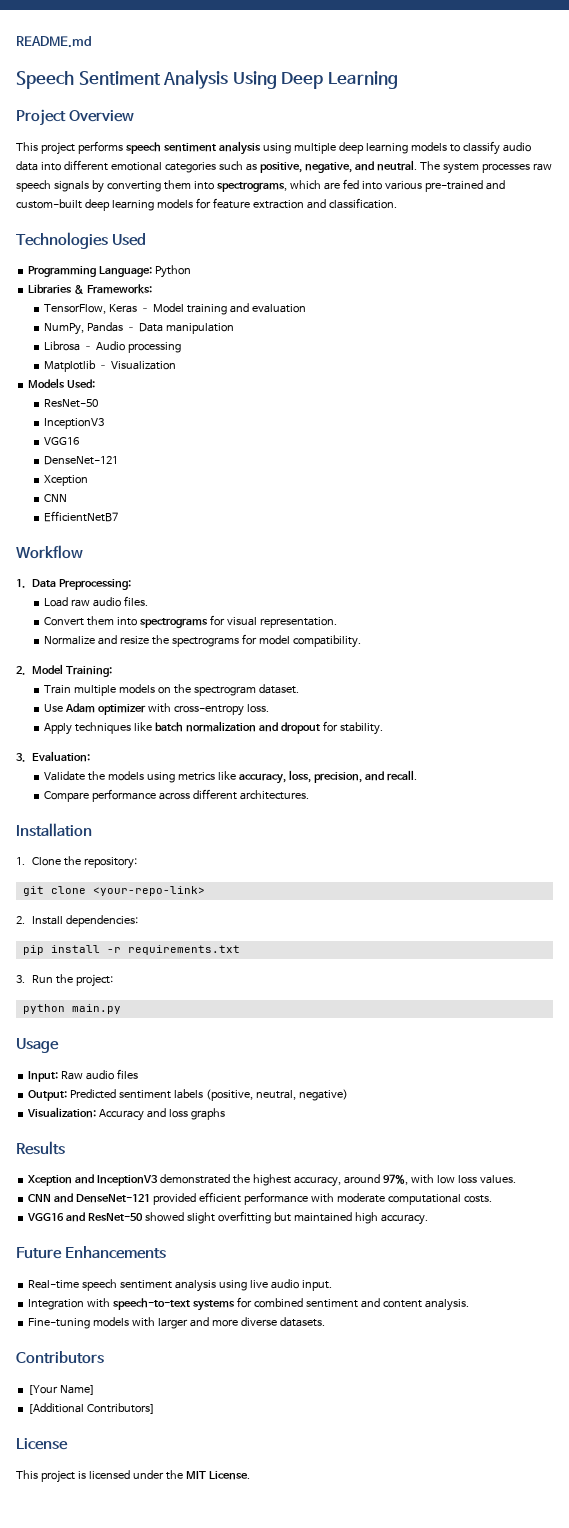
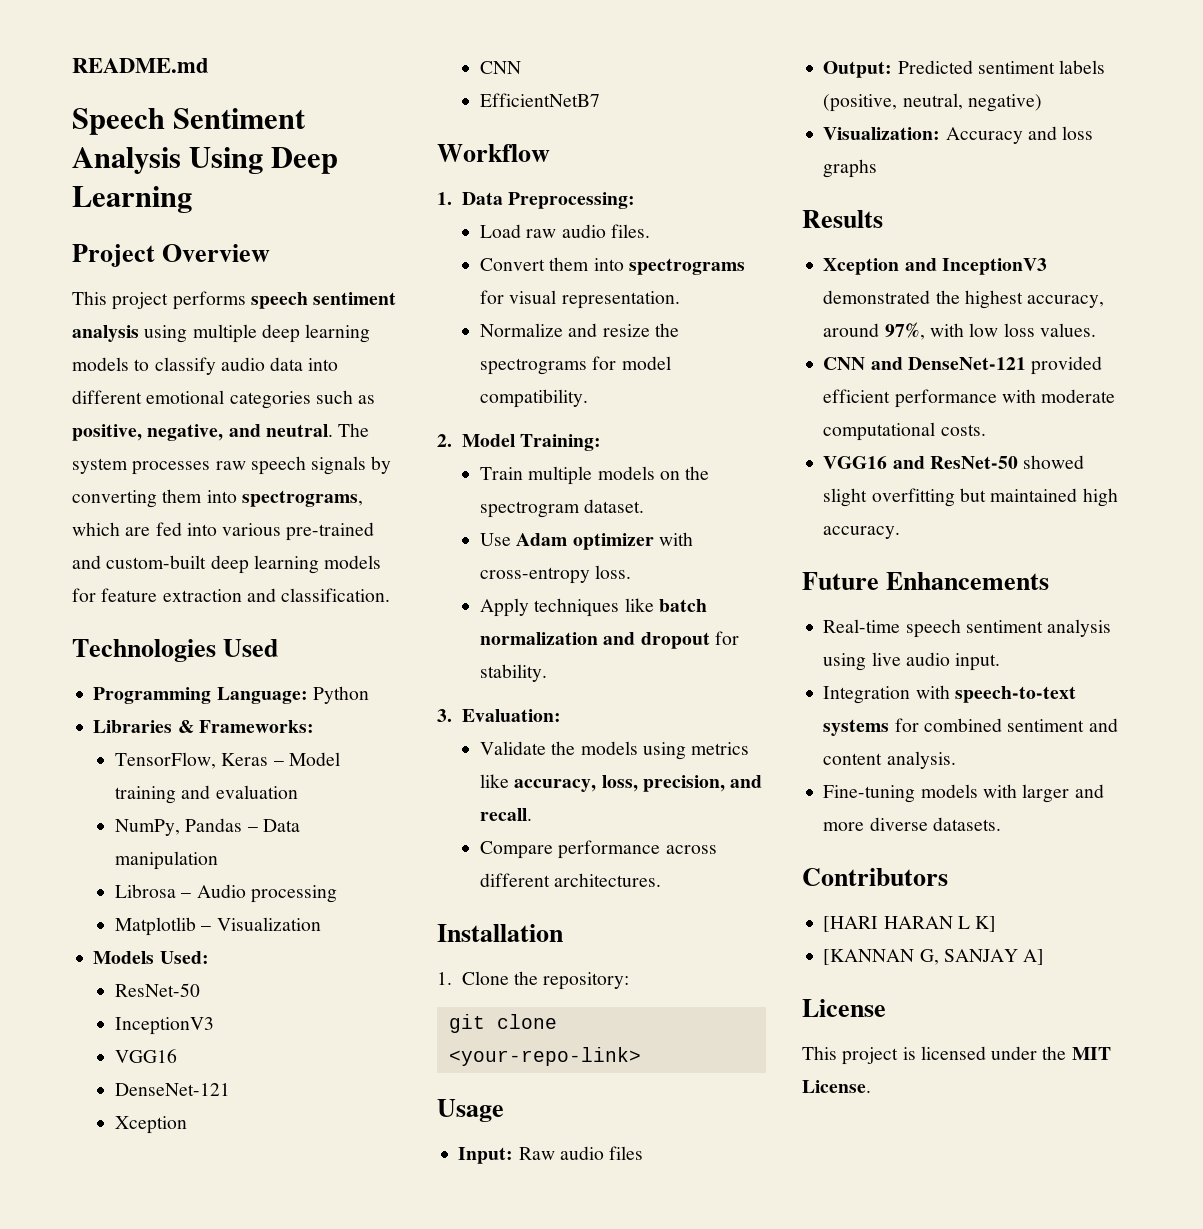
- 2. Install dependencies:
- pip install -r requirements.txt
- 3. Run the project:
- python main.py
- [Your Name]
- [Additional Contributors]
+ [HARI HARAN L K]
+ [KANNAN G, SANJAY A]

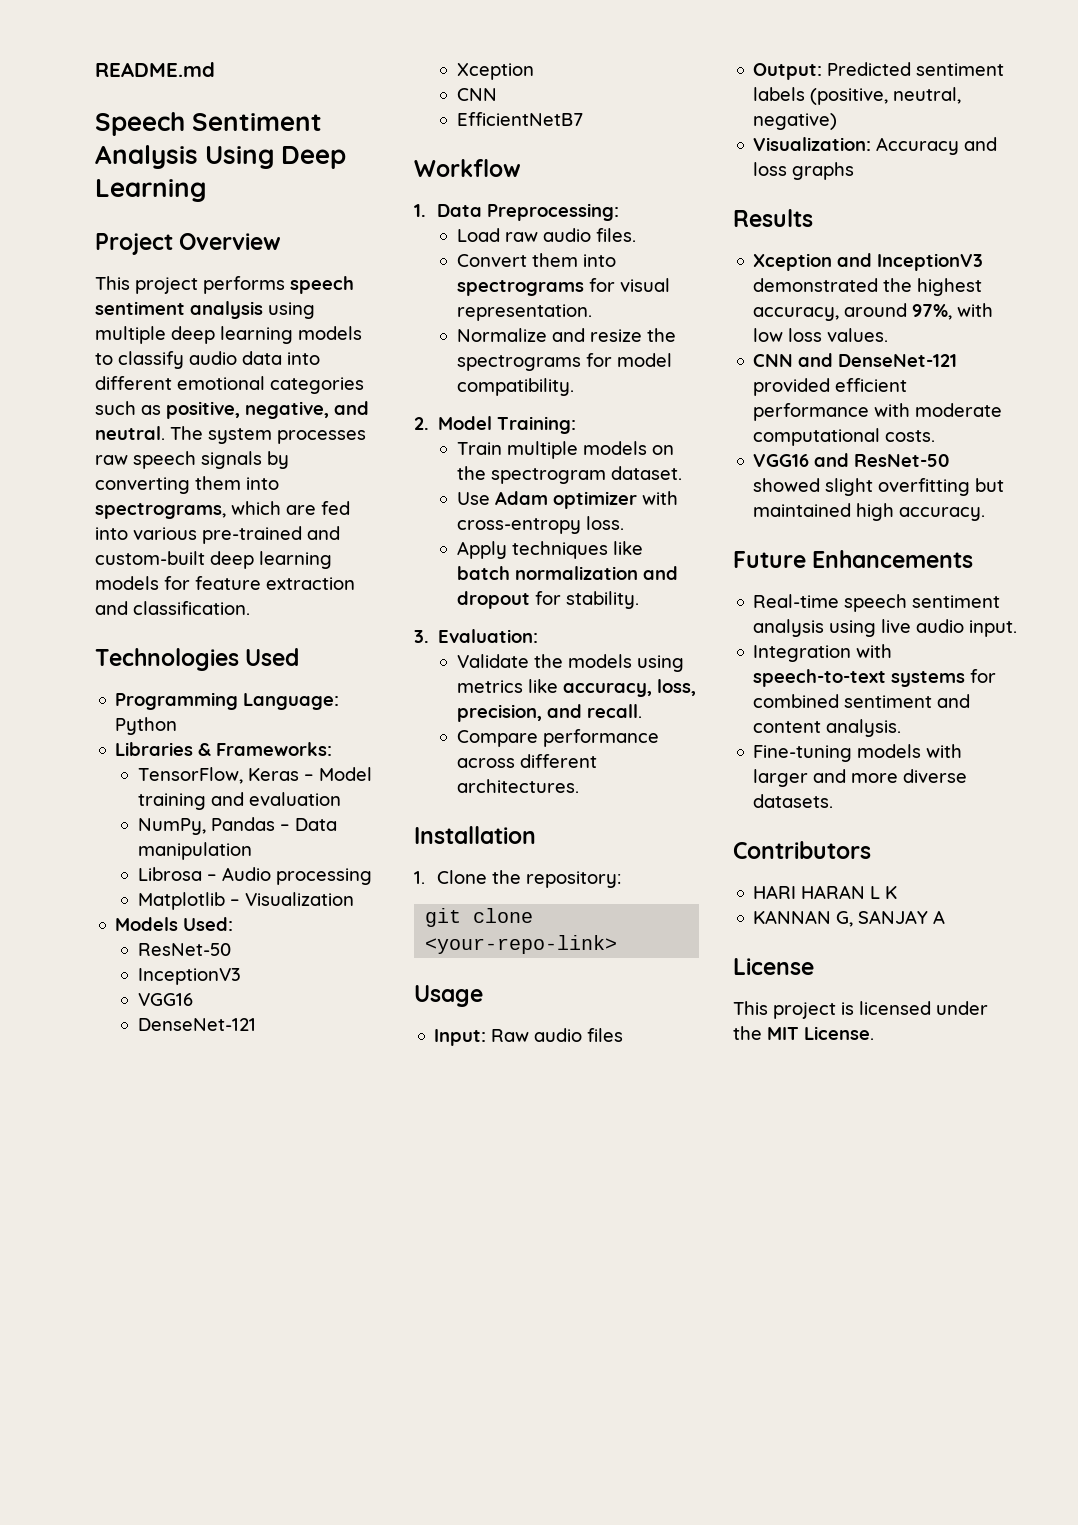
- [HARI HARAN L K]
- [KANNAN G, SANJAY A]
+ HARI HARAN L K
+ KANNAN G, SANJAY A

